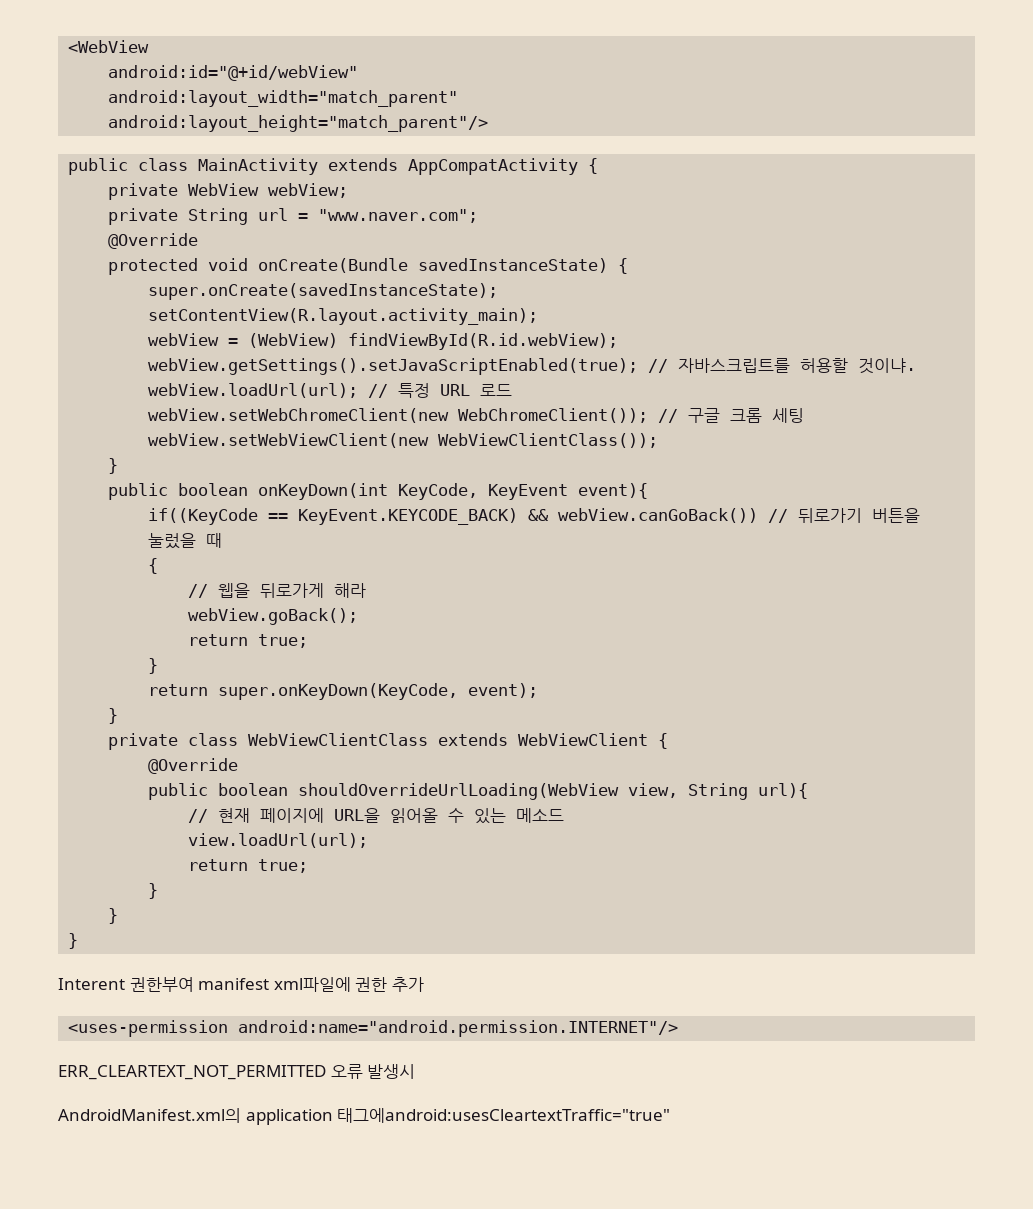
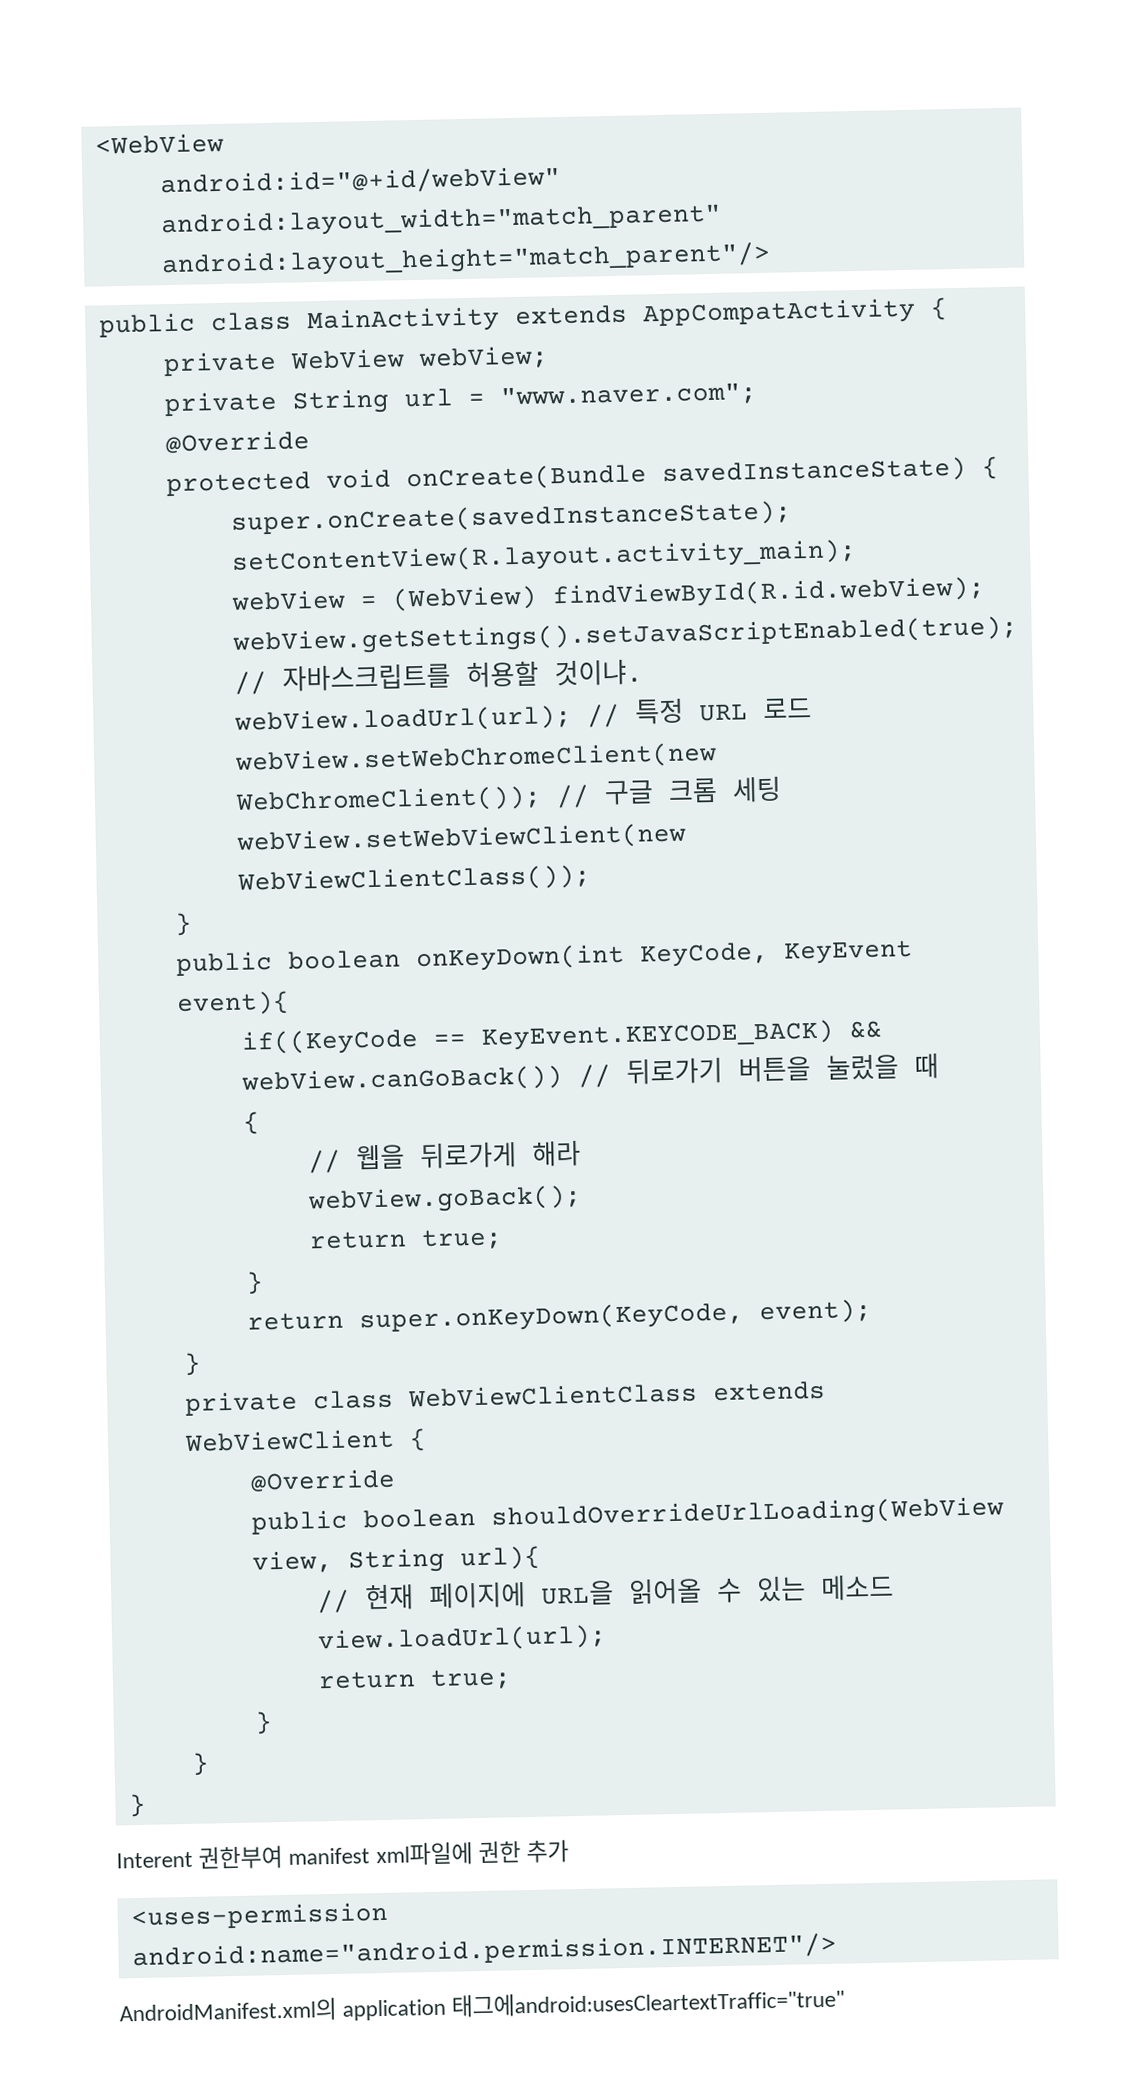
- ERR_CLEARTEXT_NOT_PERMITTED 오류 발생시

